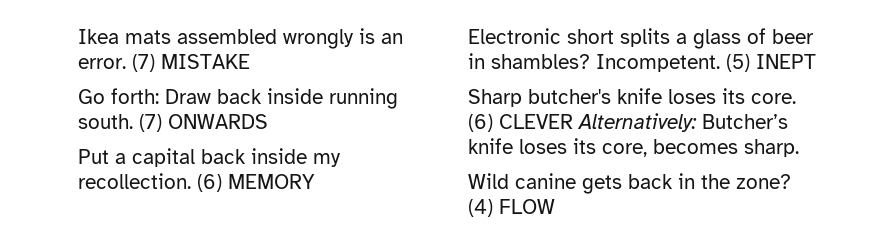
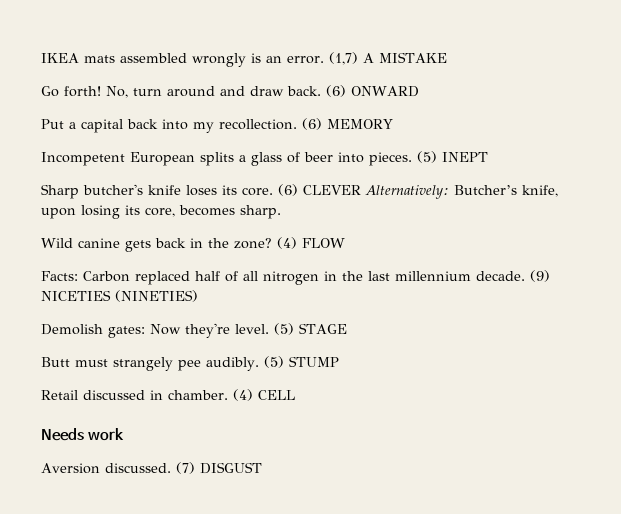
- Ikea mats assembled wrongly is an error.
+ IKEA mats assembled wrongly is an error.
- (7) MISTAKE
+ (1,7) A MISTAKE
- Go forth: Draw back inside running south. (7) ONWARDS
+ Go forth! No, turn around and draw back. (6) ONWARD
- Put a capital back inside my recollection.
+ Put a capital back into my recollection.
- Electronic short splits a glass of beer in shambles? Incompetent.
+ Incompetent European splits a glass of beer into pieces.
- (6) CLEVER Alternatively: Butcher’s knife loses its core, becomes sharp.
+ (6) CLEVER Alternatively: Butcher’s knife, upon losing its core, becomes sharp.
+ Facts: Carbon replaced half of all nitrogen in the last millennium decade. (9) NICETIES (NINETIES)
+ Demolish gates: Now they're level. (5) STAGE
+ Butt must strangely pee audibly. (5) STUMP
+ Retail discussed in chamber. (4) CELL
+ Needs work
+ Aversion discussed. (7) DISGUST

